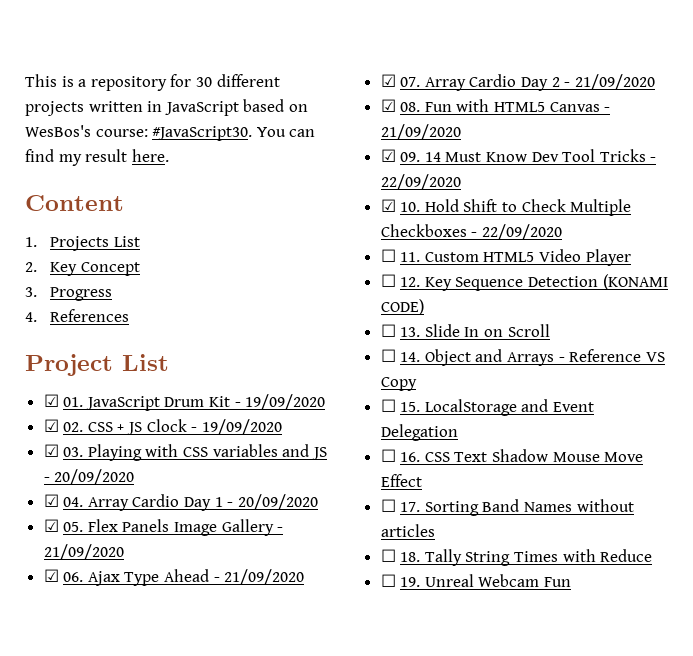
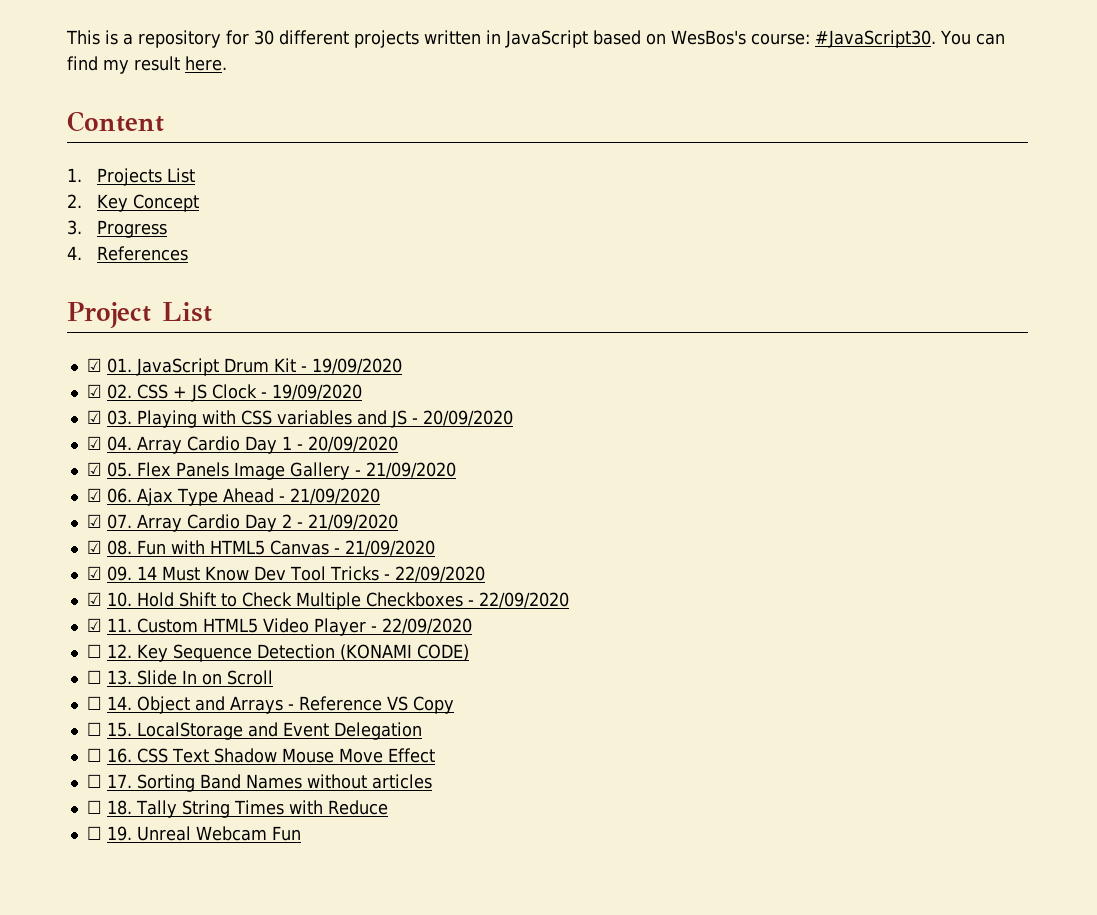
- ☐ 11. Custom HTML5 Video Player
+ ☑ 11. Custom HTML5 Video Player - 22/09/2020

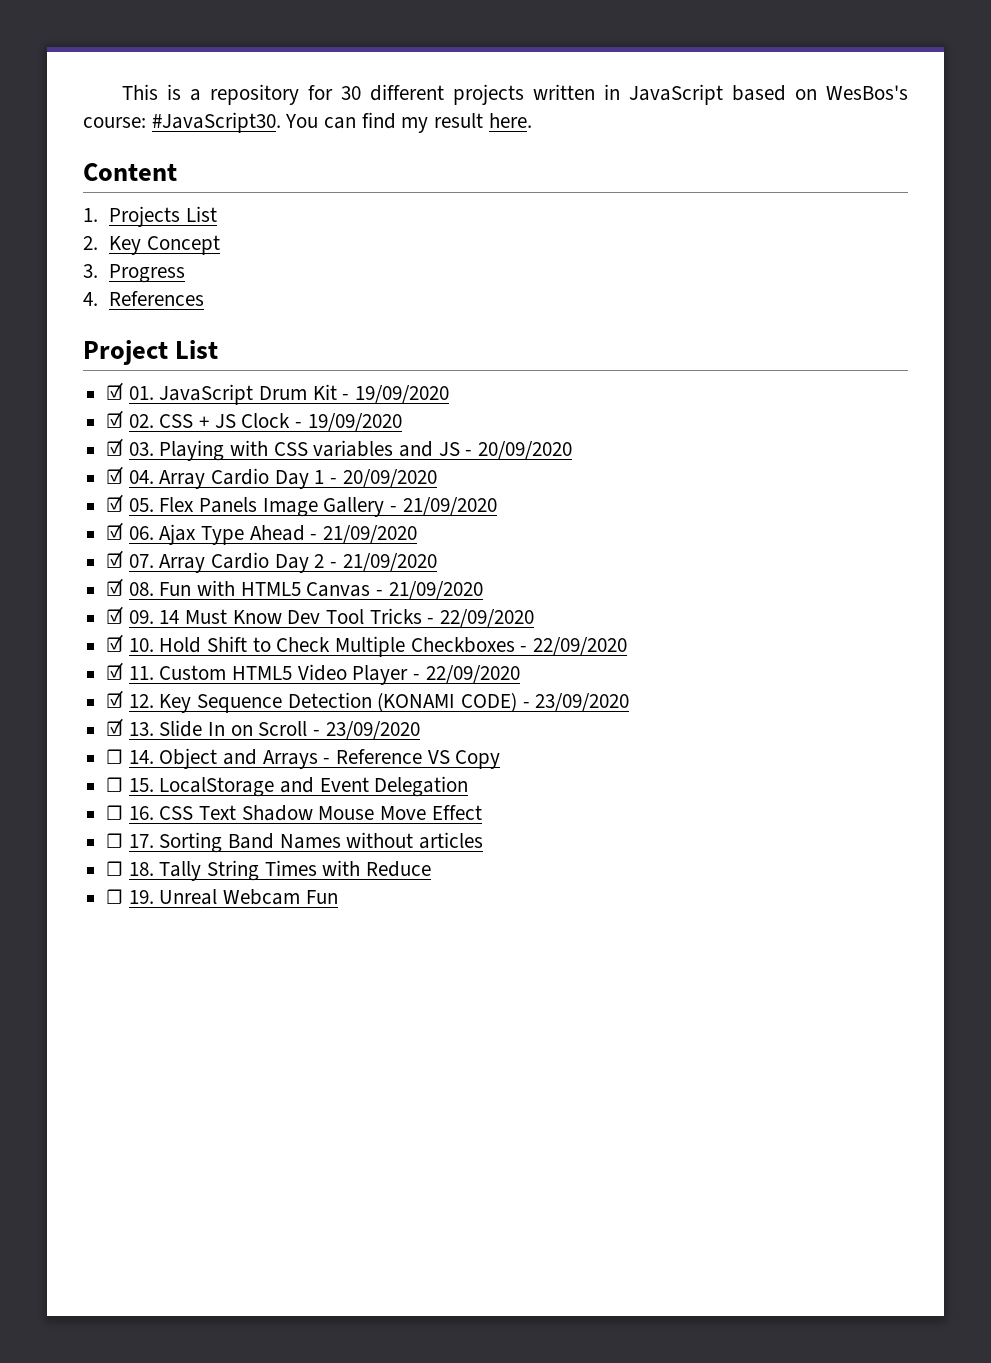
- ☐ 12. Key Sequence Detection (KONAMI CODE)
- ☐ 13. Slide In on Scroll
+ ☑ 12. Key Sequence Detection (KONAMI CODE) - 23/09/2020
+ ☑ 13. Slide In on Scroll - 23/09/2020

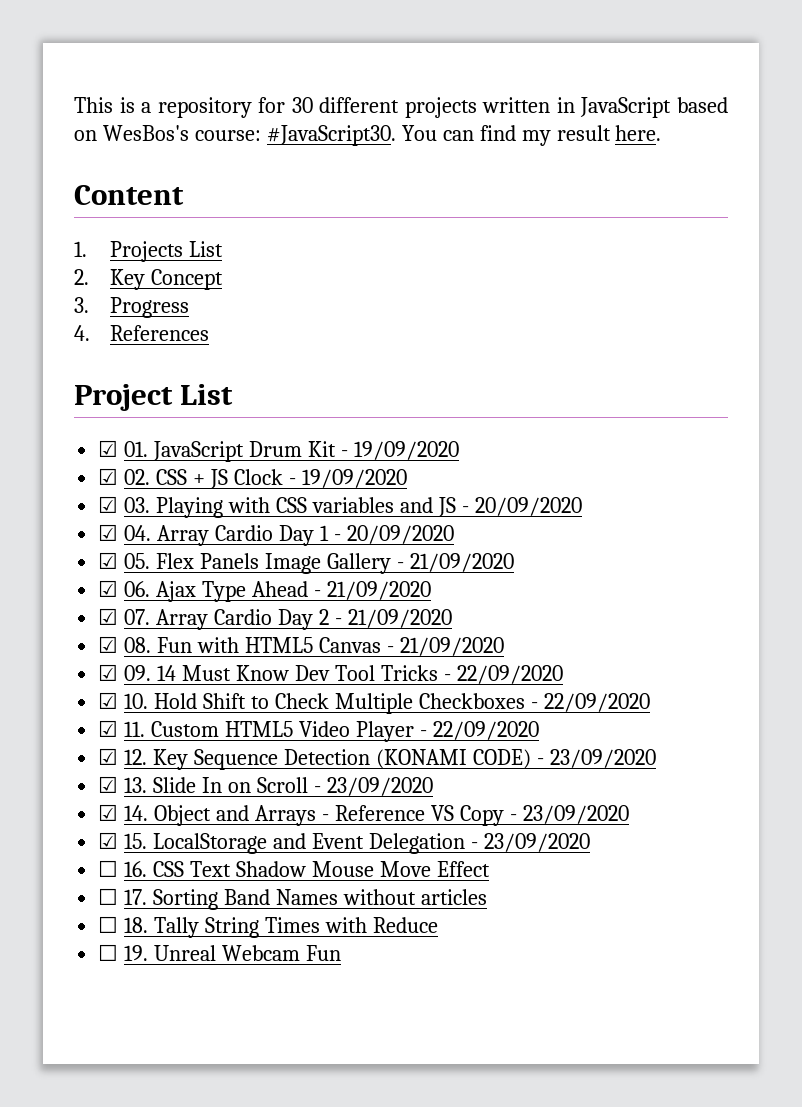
- ☐ 14. Object and Arrays - Reference VS Copy
- ☐ 15. LocalStorage and Event Delegation
+ ☑ 14. Object and Arrays - Reference VS Copy - 23/09/2020
+ ☑ 15. LocalStorage and Event Delegation - 23/09/2020

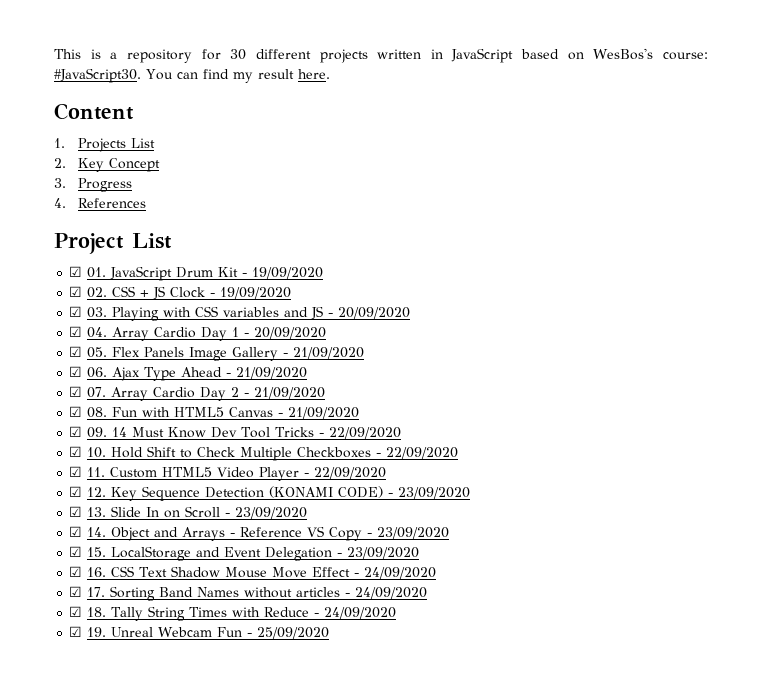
- ☐ 16. CSS Text Shadow Mouse Move Effect
- ☐ 17. Sorting Band Names without articles
- ☐ 18. Tally String Times with Reduce
- ☐ 19. Unreal Webcam Fun
+ ☑ 16. CSS Text Shadow Mouse Move Effect - 24/09/2020
+ ☑ 17. Sorting Band Names without articles - 24/09/2020
+ ☑ 18. Tally String Times with Reduce - 24/09/2020
+ ☑ 19. Unreal Webcam Fun - 25/09/2020

